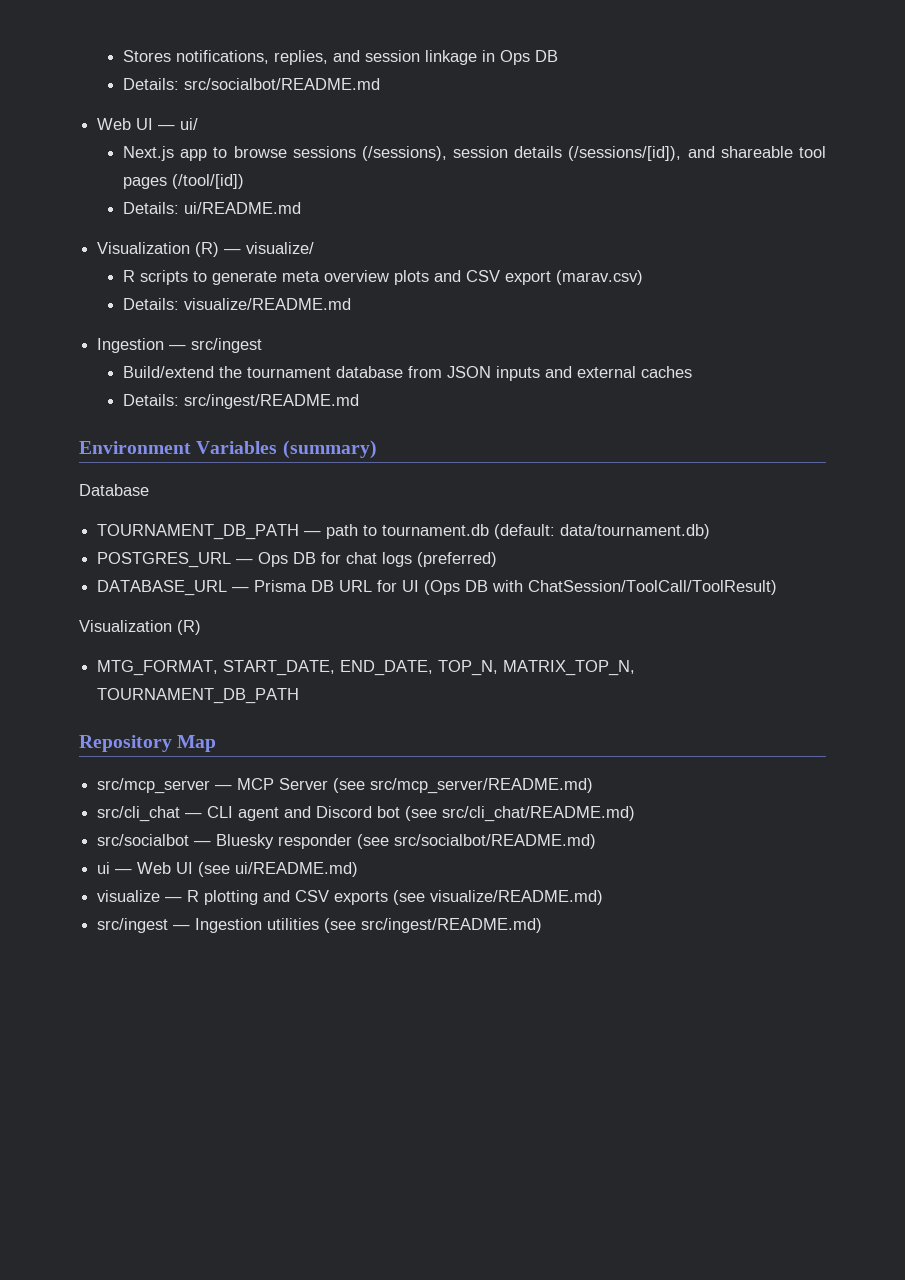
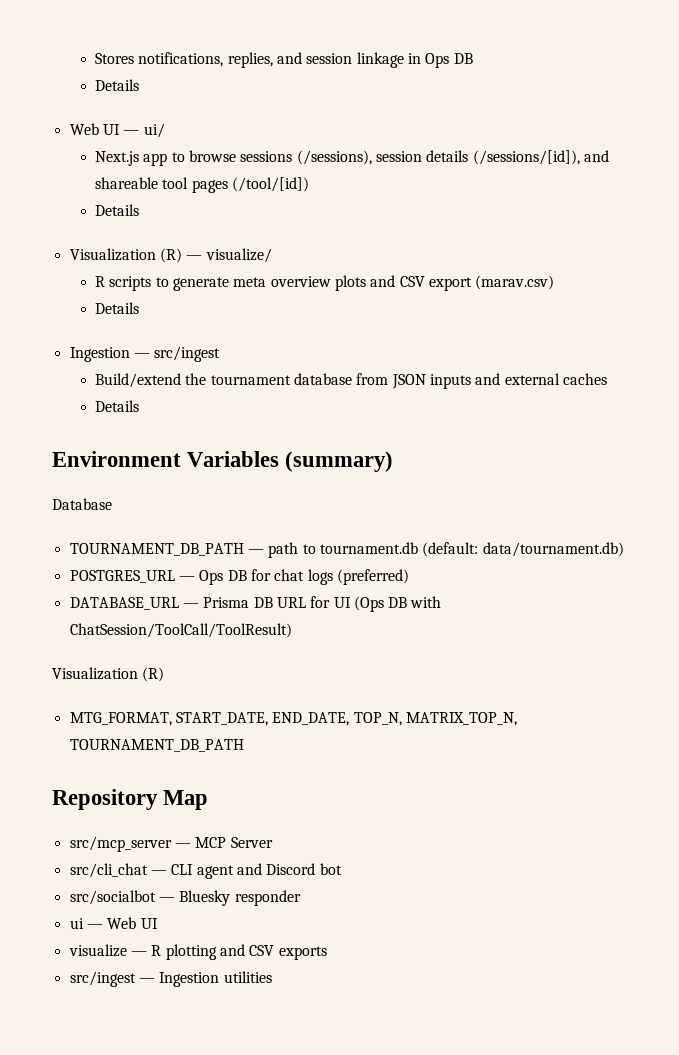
  Stores notifications, replies, and session linkage in Ops DB
- Details: src/socialbot/README.md
+ Details
  Next.js app to browse sessions (/sessions), session details (/sessions/[id]), and shareable tool pages (/tool/[id])
- Details: ui/README.md
+ Details
  R scripts to generate meta overview plots and CSV export (marav.csv)
- Details: visualize/README.md
+ Details
  Build/extend the tournament database from JSON inputs and external caches
- Details: src/ingest/README.md
+ Details
- src/mcp_server — MCP Server (see src/mcp_server/README.md)
+ src/mcp_server — MCP Server
- src/cli_chat — CLI agent and Discord bot (see src/cli_chat/README.md)
+ src/cli_chat — CLI agent and Discord bot
- src/socialbot — Bluesky responder (see src/socialbot/README.md)
+ src/socialbot — Bluesky responder
- ui — Web UI (see ui/README.md)
+ ui — Web UI
- visualize — R plotting and CSV exports (see visualize/README.md)
+ visualize — R plotting and CSV exports
- src/ingest — Ingestion utilities (see src/ingest/README.md)
+ src/ingest — Ingestion utilities

